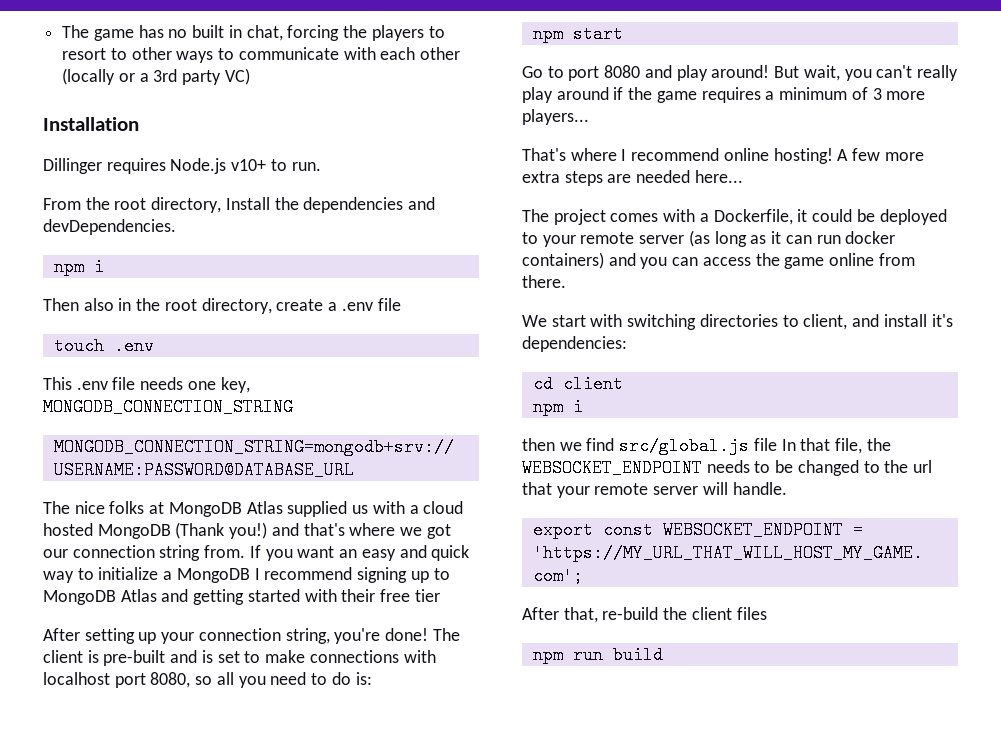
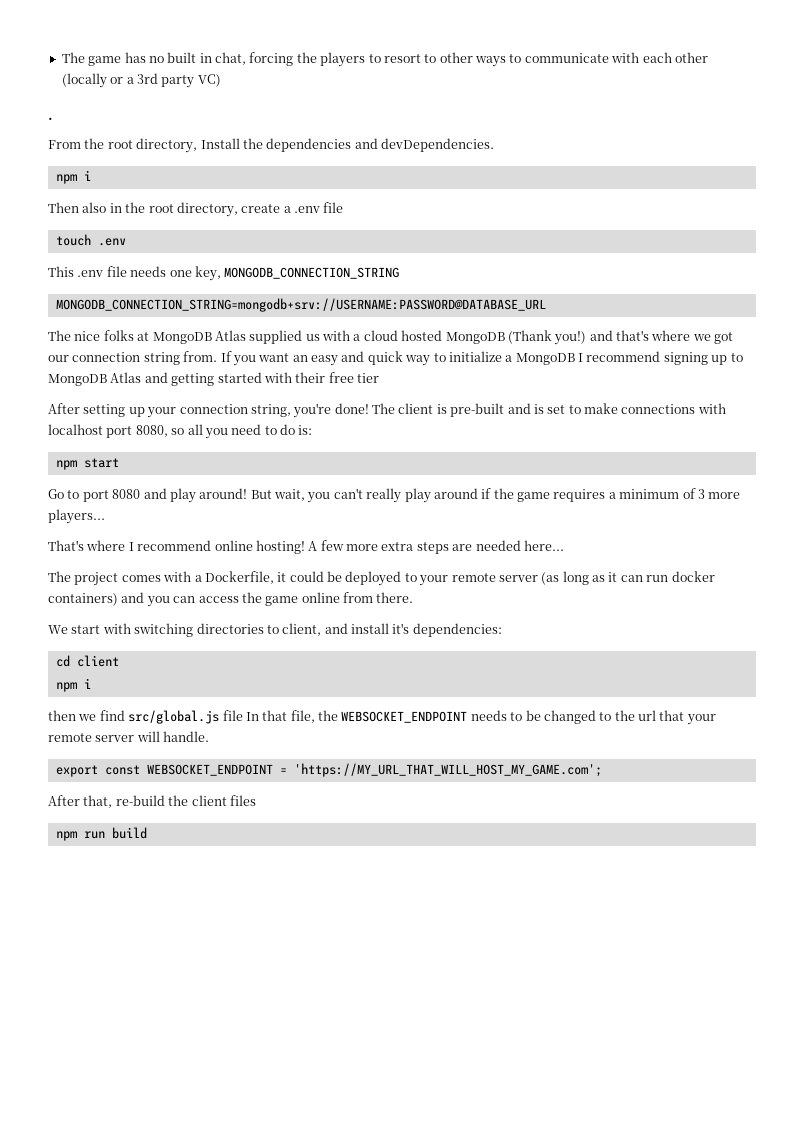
- Installation
- Dillinger requires Node.js v10+ to run.
+ .

